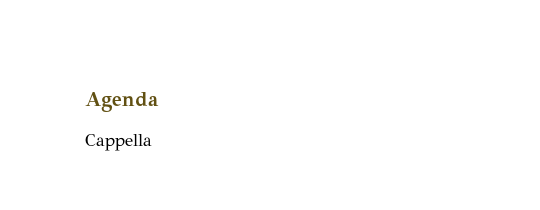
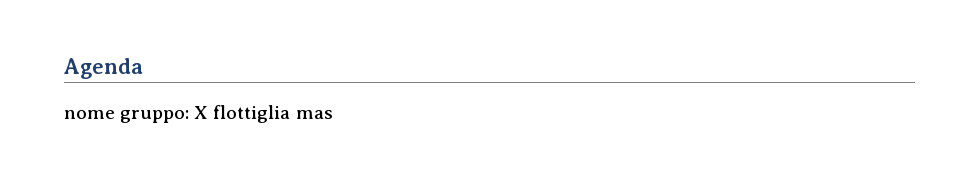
- Cappella
+ nome gruppo: X flottiglia mas

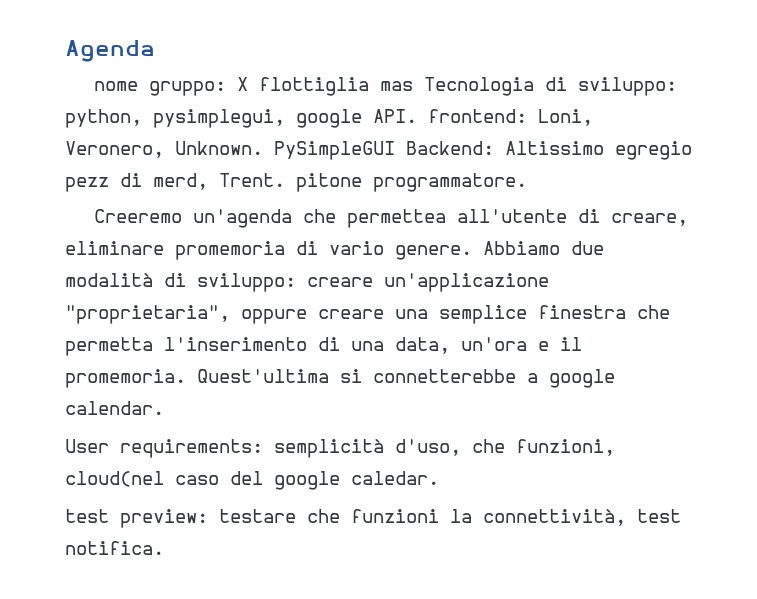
- nome gruppo: X flottiglia mas
+ nome gruppo: X flottiglia mas Tecnologia di sviluppo: python, pysimplegui, google API. frontend: Loni, Veronero, Unknown. PySimpleGUI Backend: Altissimo egregio pezz di merd, Trent. pitone programmatore.
+ Creeremo un'agenda che permettea all'utente di creare, eliminare promemoria di vario genere. Abbiamo due modalità di sviluppo: creare un'applicazione "proprietaria", oppure creare una semplice finestra che permetta l'inserimento di una data, un'ora e il promemoria. Quest'ultima si connetterebbe a google calendar.
+ User requirements: semplicità d'uso, che funzioni, cloud(nel caso del google caledar.
+ test preview: testare che funzioni la connettività, test notifica.

